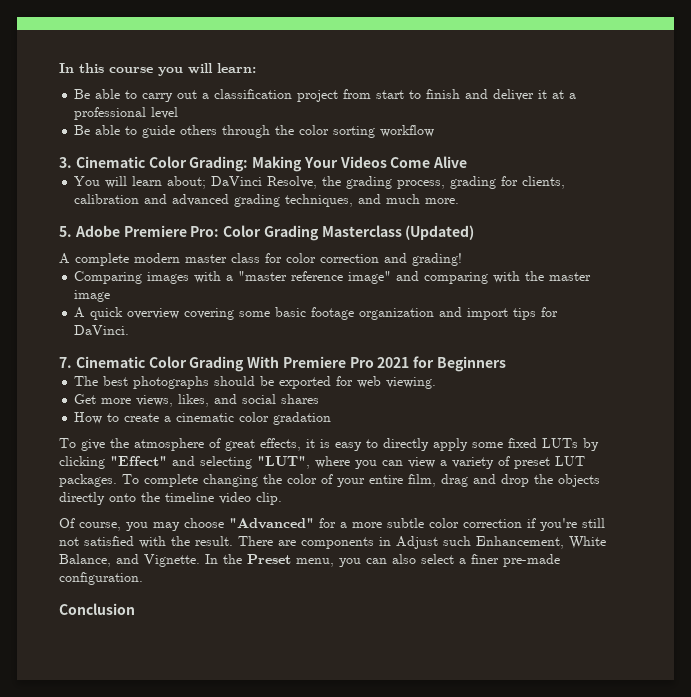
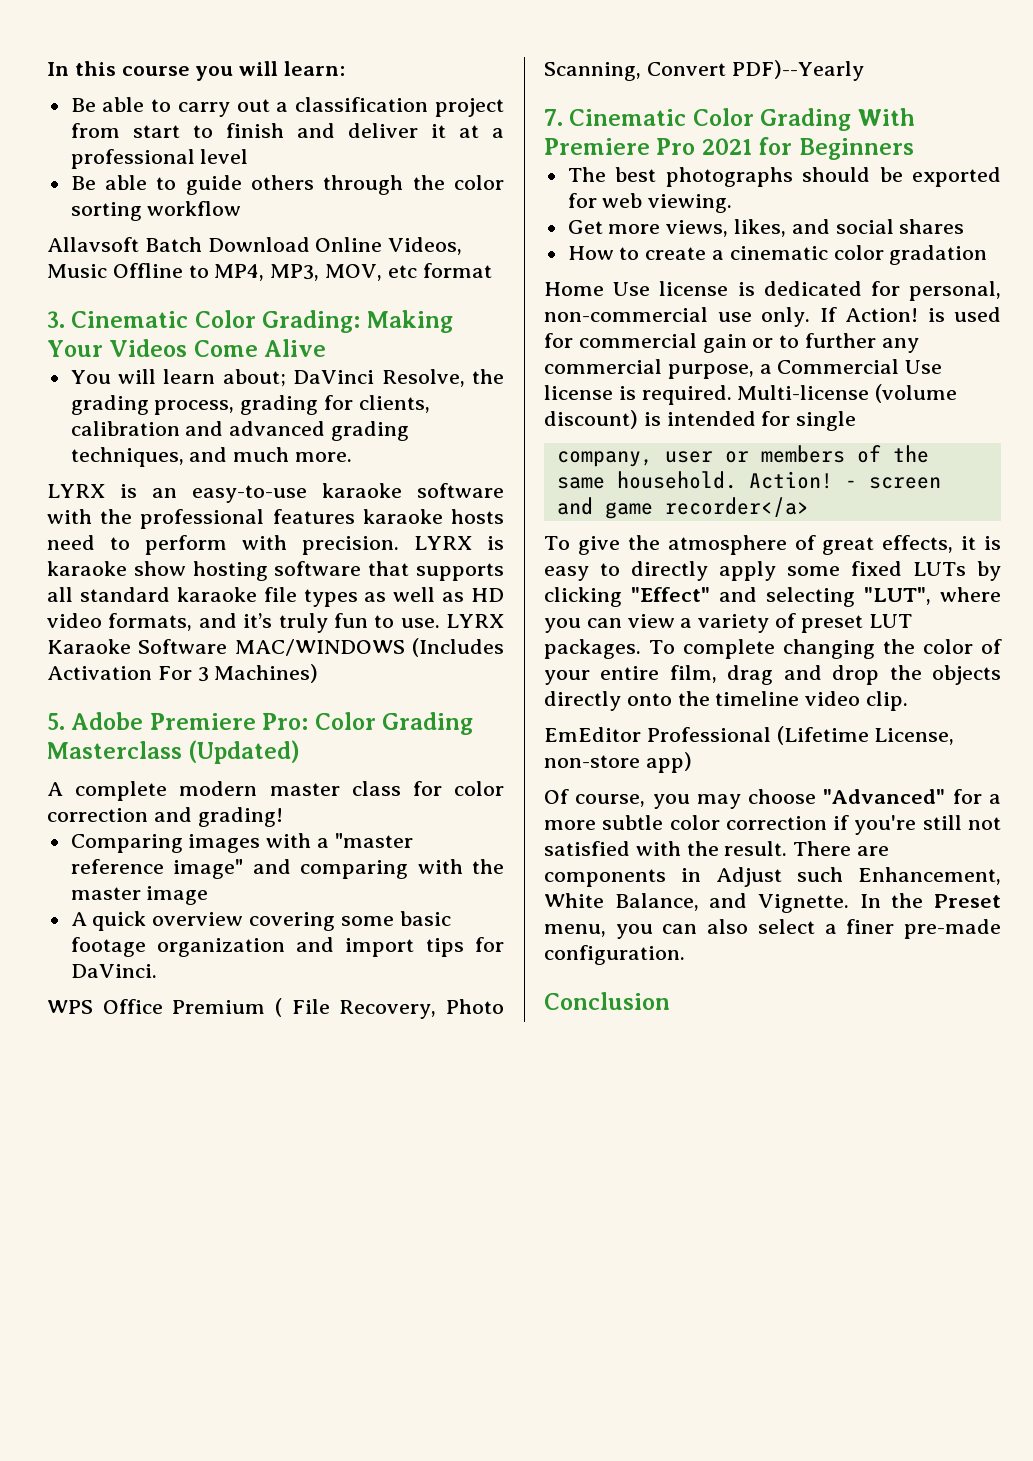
+ Allavsoft Batch Download Online Videos, Music Offline to MP4, MP3, MOV, etc format
+ LYRX is an easy-to-use karaoke software with the professional features karaoke hosts need to perform with precision. LYRX is karaoke show hosting software that supports all standard karaoke file types as well as HD video formats, and it’s truly fun to use. LYRX Karaoke Software MAC/WINDOWS (Includes Activation For 3 Machines)
+ WPS Office Premium ( File Recovery, Photo Scanning, Convert PDF)--Yearly
+ Home Use license is dedicated for personal, non-commercial use only. If Action! is used for commercial gain or to further any commercial purpose, a Commercial Use license is required. Multi-license (volume discount) is intended for single
+ company, user or members of the same household. Action! - screen and game recorder</a>
+ EmEditor Professional (Lifetime License, non-store app)

